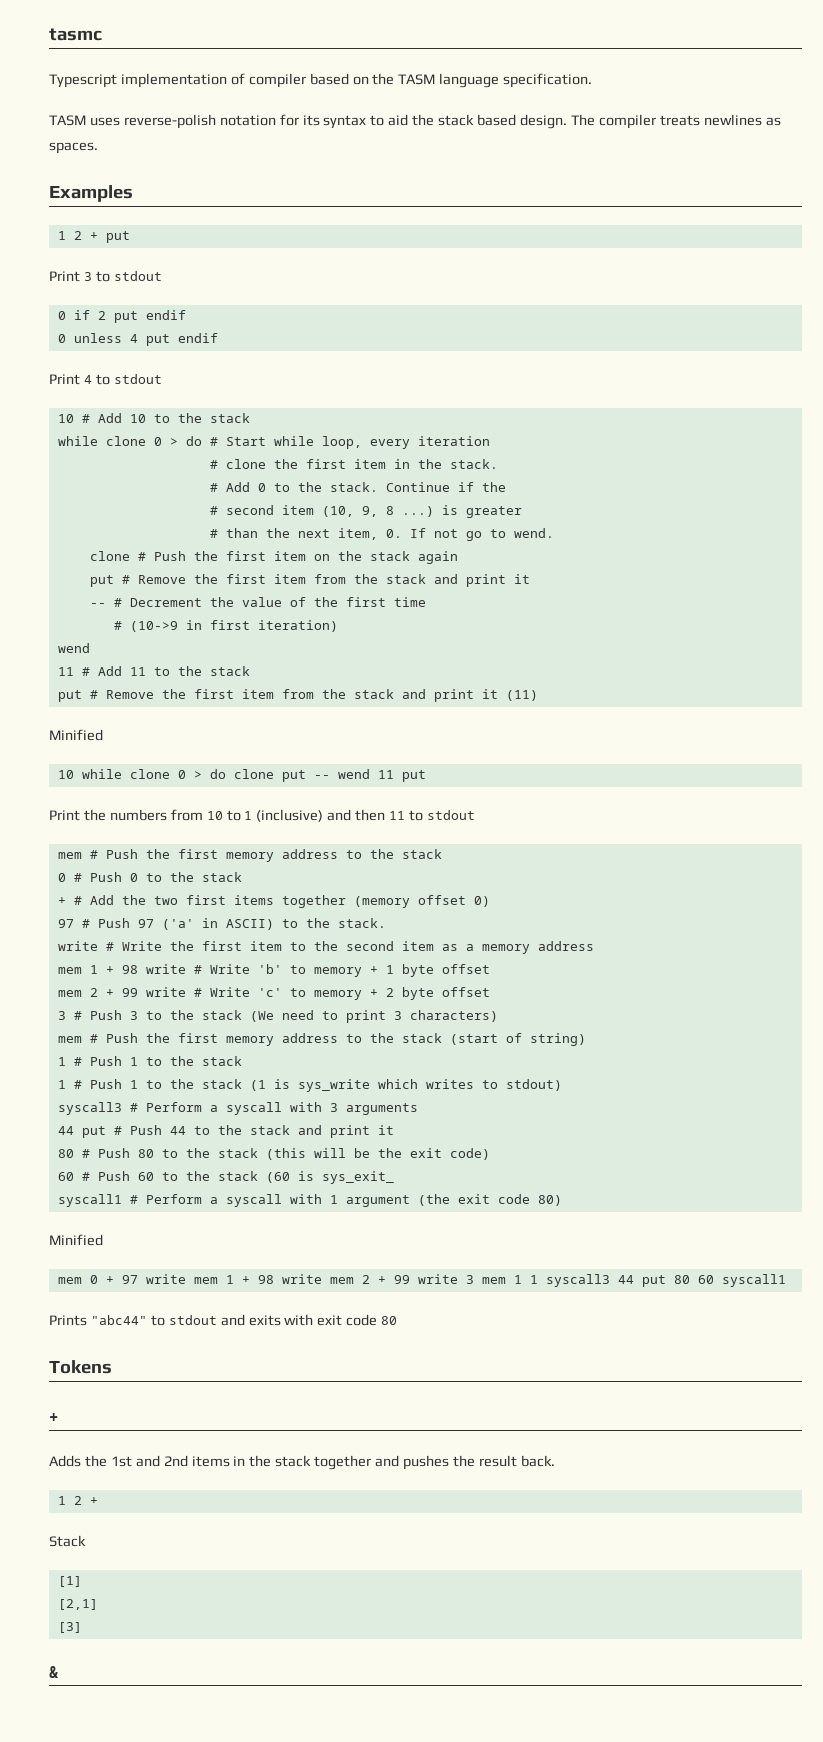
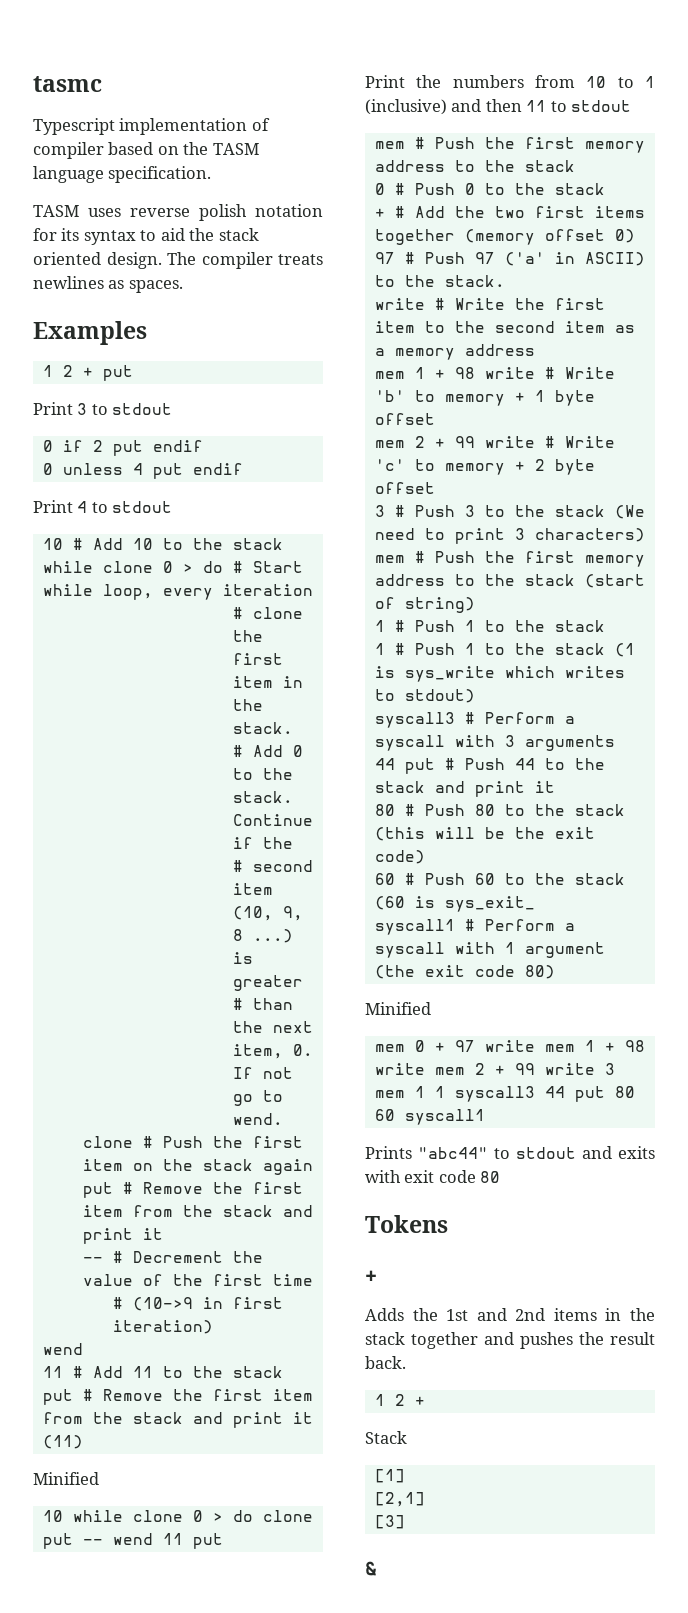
- TASM uses reverse-polish notation for its syntax to aid the stack based design.
+ TASM uses reverse polish notation for its syntax to aid the stack oriented design.

